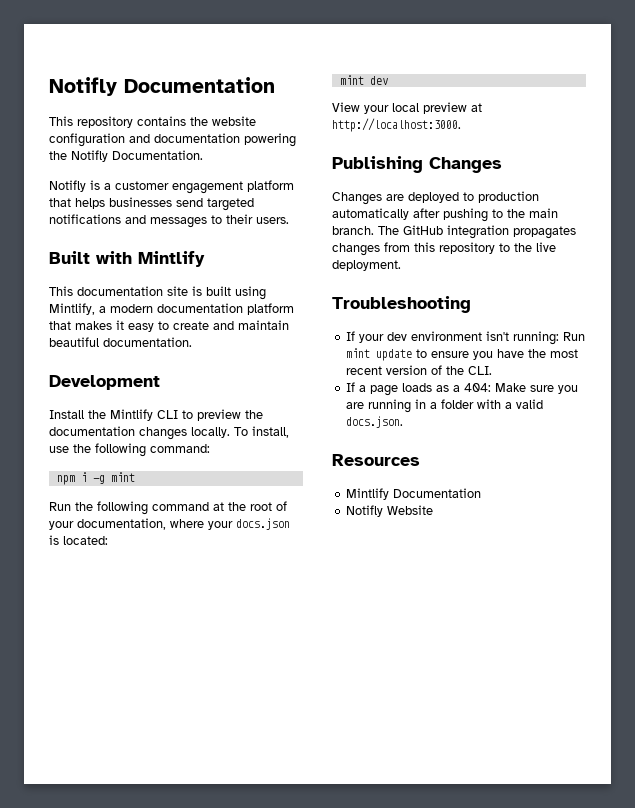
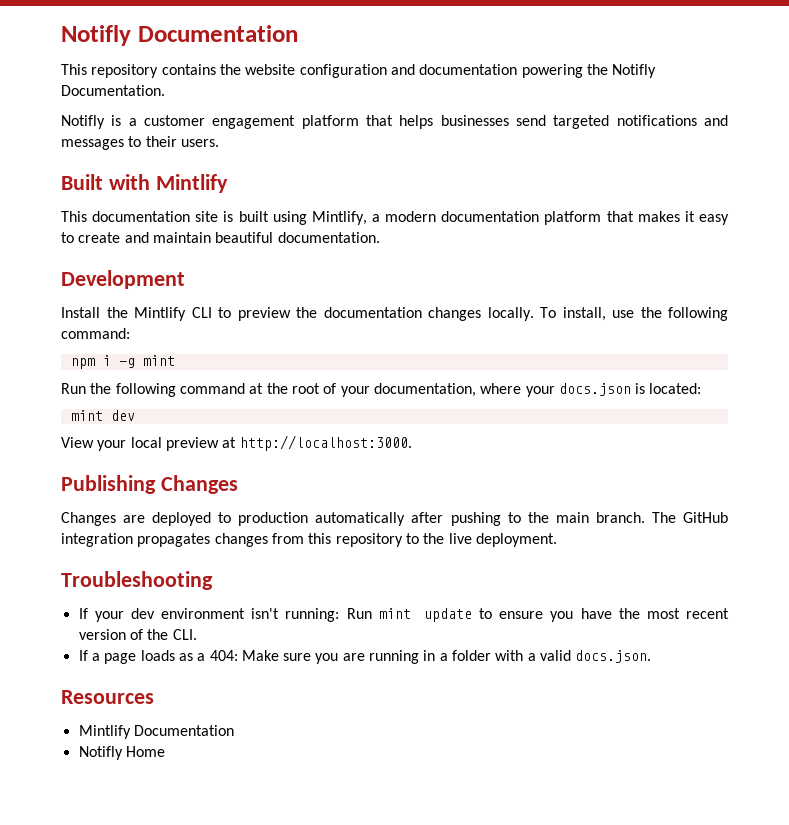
- Notifly Website
+ Notifly Home

